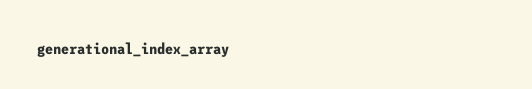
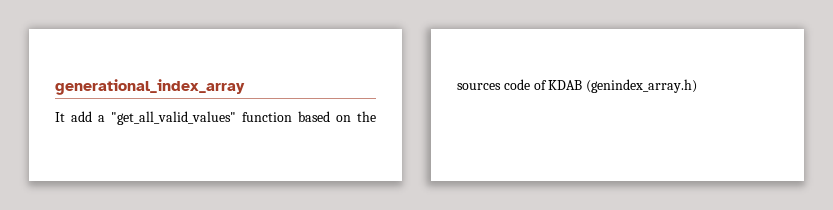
+ It add a "get_all_valid_values" function based on the sources code of KDAB (genindex_array.h)

